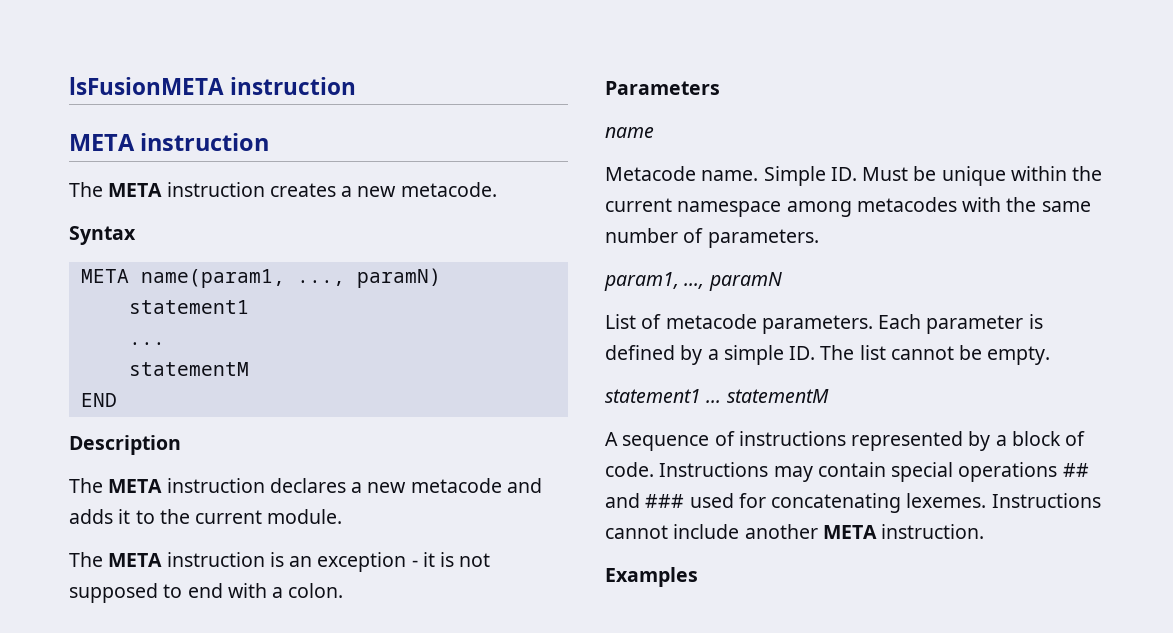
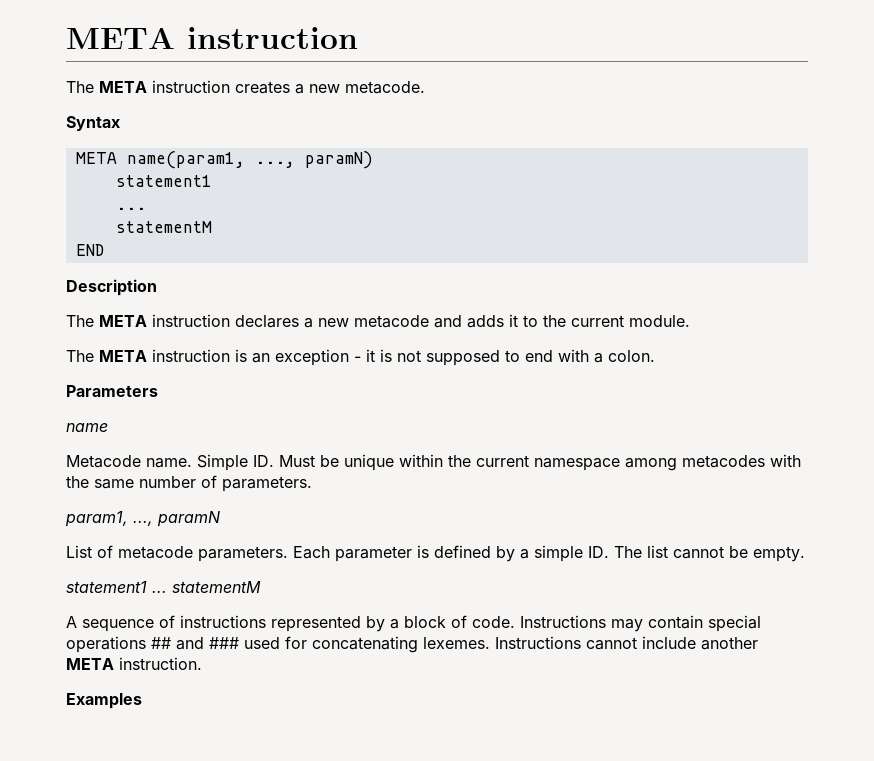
- lsFusionMETA instruction

